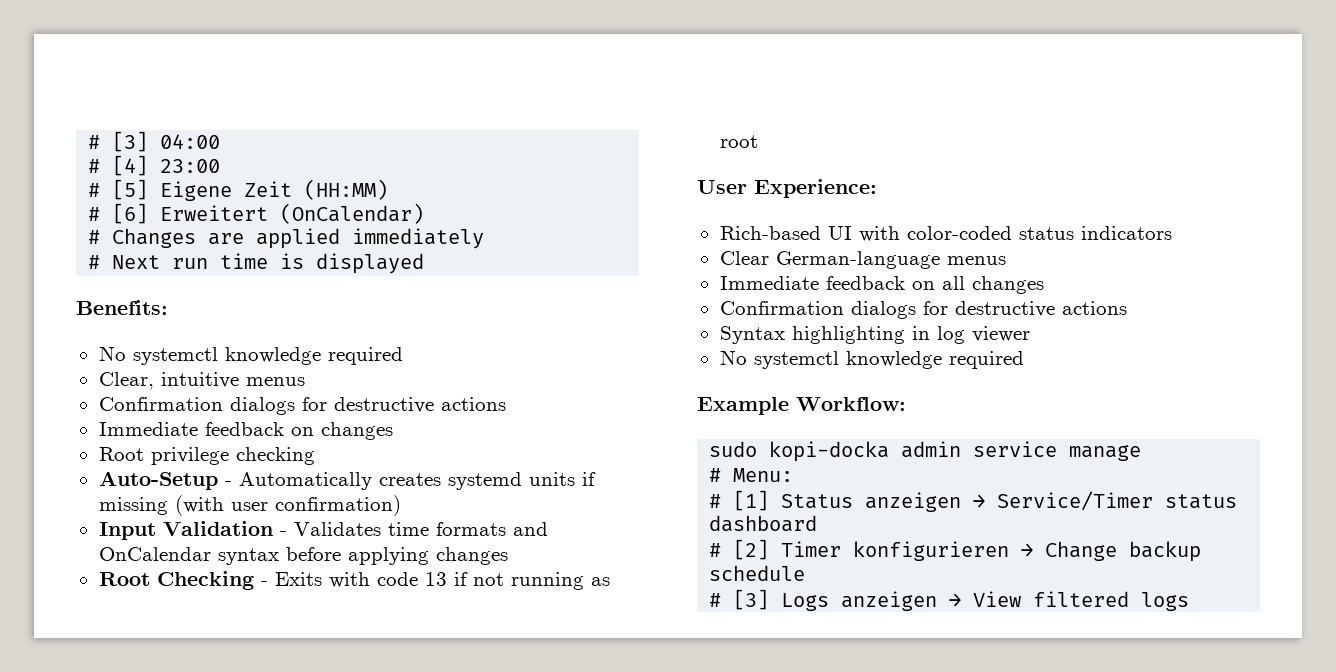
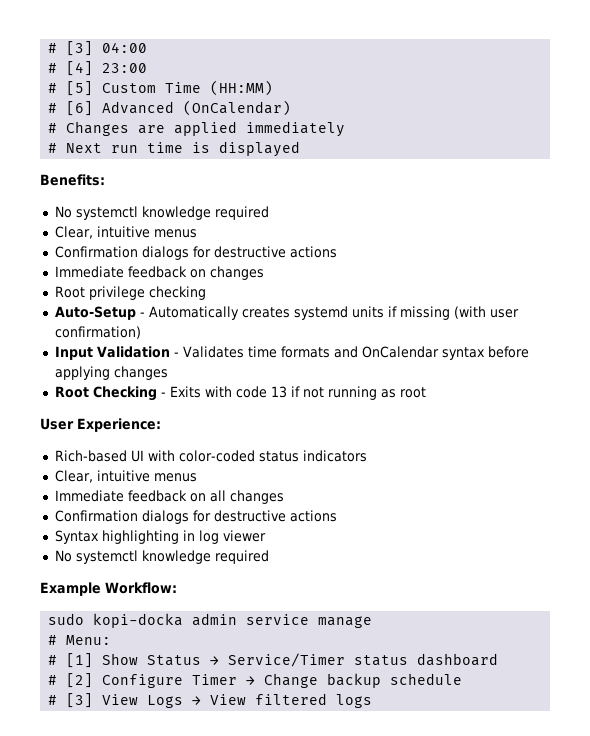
- # [5] Eigene Zeit (HH:MM)
+ # [5] Custom Time (HH:MM)
- # [6] Erweitert (OnCalendar)
+ # [6] Advanced (OnCalendar)
  Rich-based UI with color-coded status indicators
- Clear German-language menus
+ Clear, intuitive menus
- # [1] Status anzeigen → Service/Timer status dashboard
+ # [1] Show Status → Service/Timer status dashboard
- # [2] Timer konfigurieren → Change backup schedule
+ # [2] Configure Timer → Change backup schedule
- # [3] Logs anzeigen → View filtered logs
+ # [3] View Logs → View filtered logs

